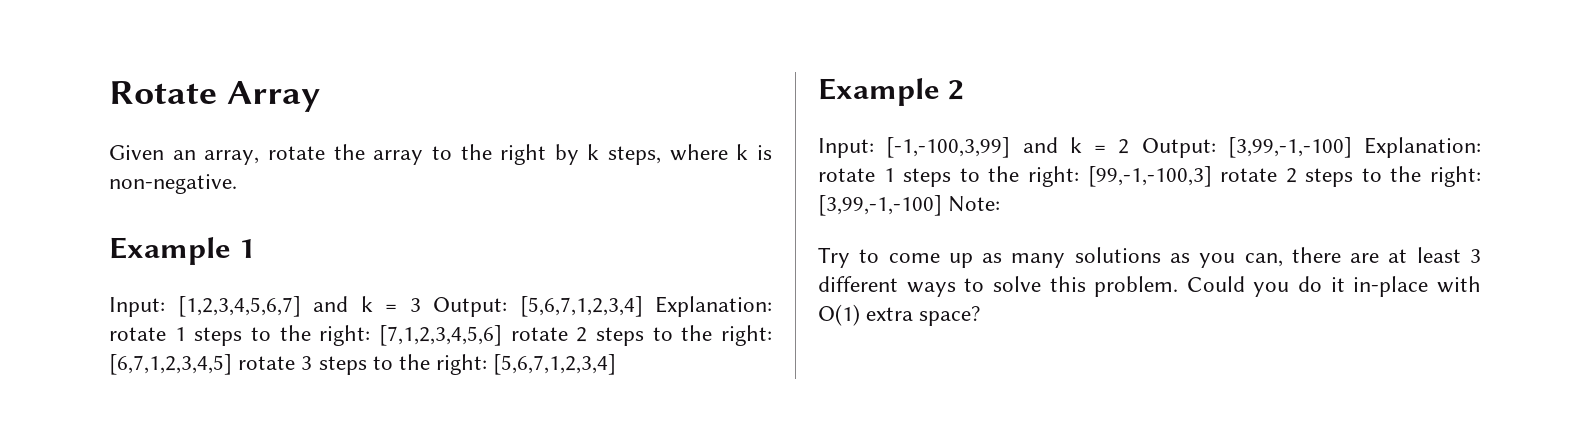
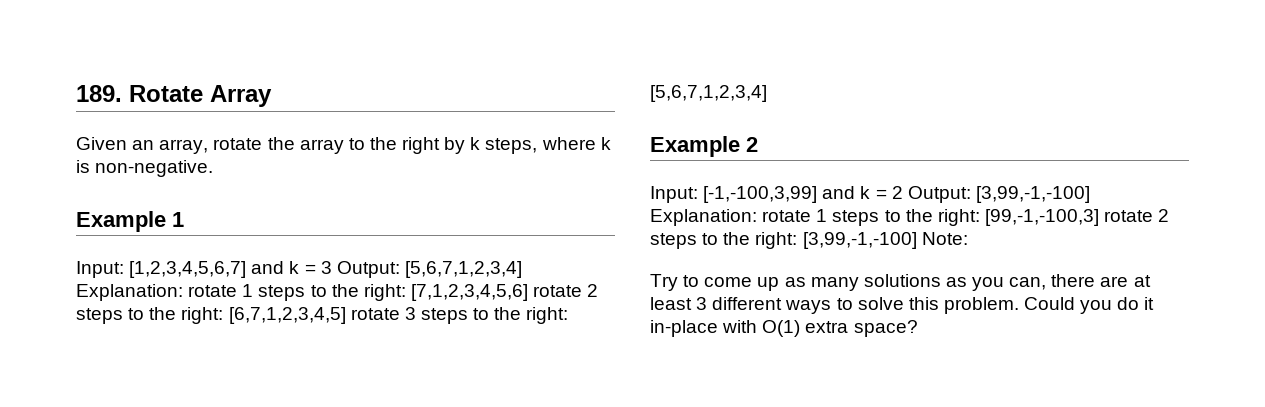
- Rotate Array
+ 189. Rotate Array

